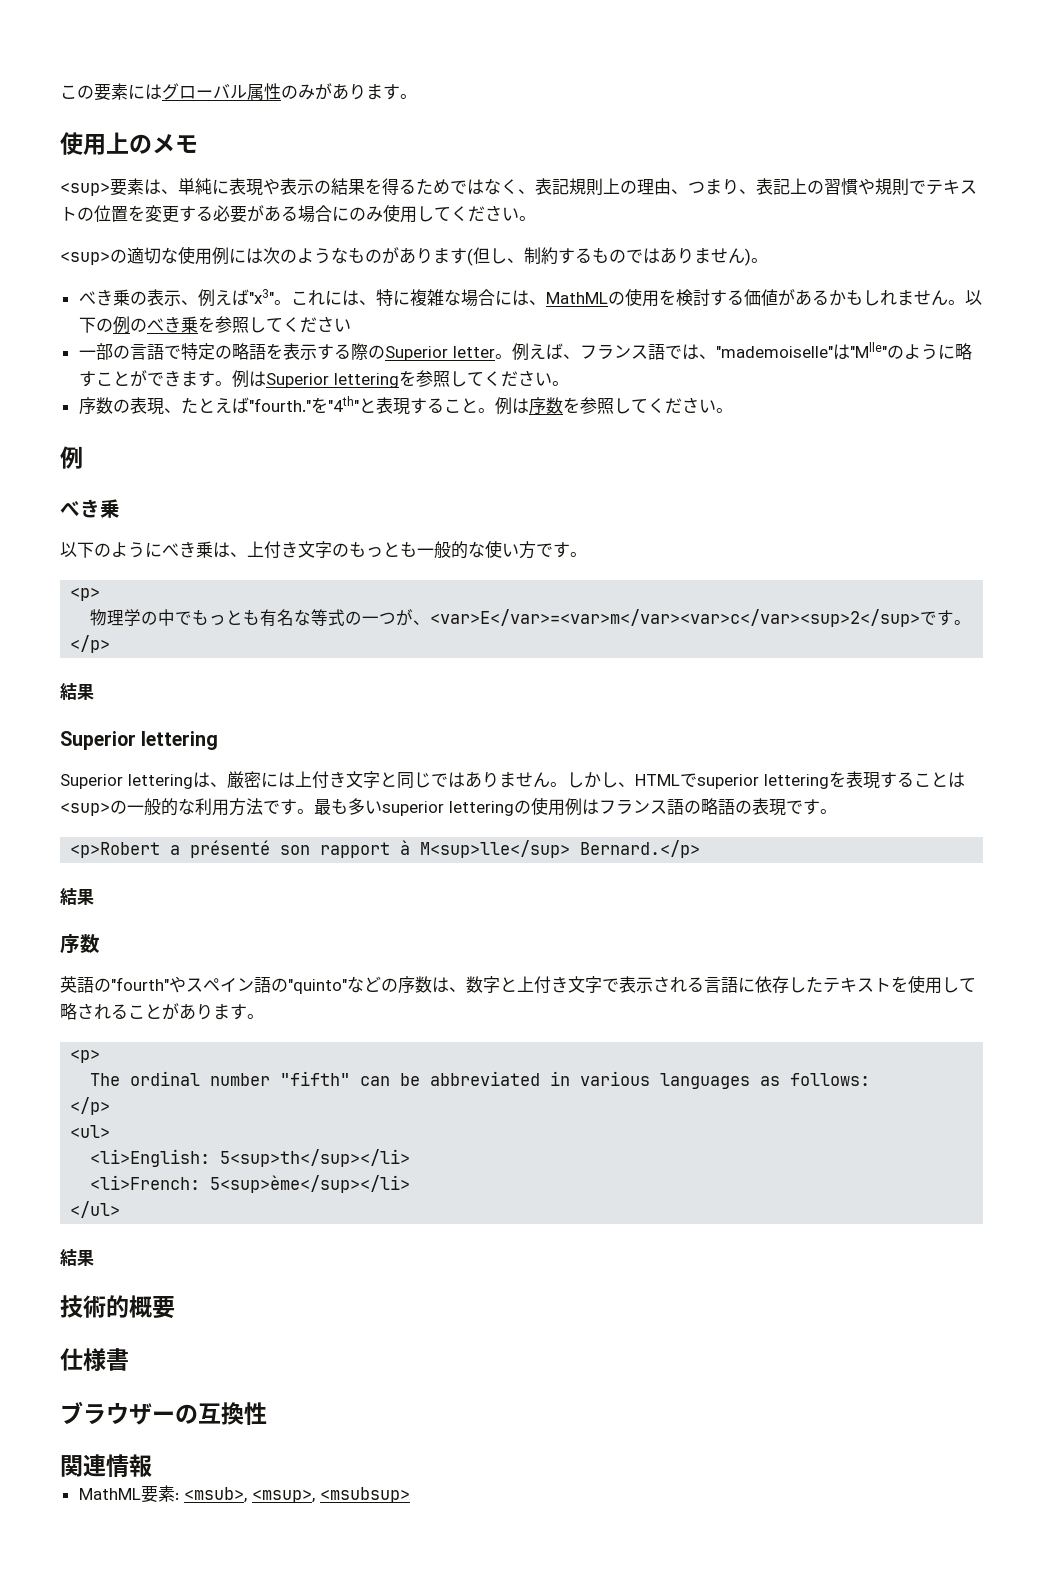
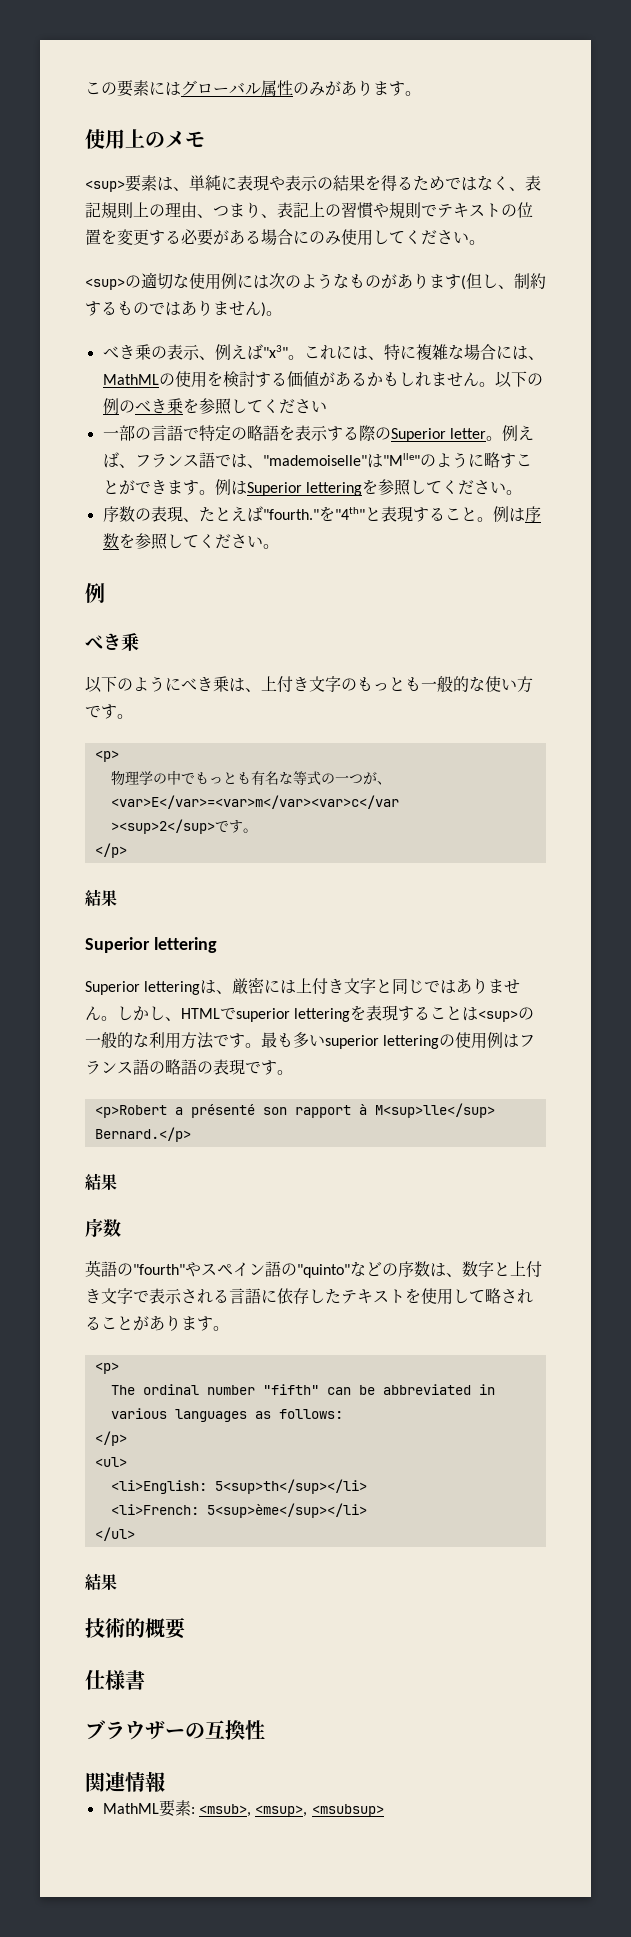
- 物理学の中でもっとも有名な等式の一つが、<var>E</var>=<var>m</var><var>c</var><sup>2</sup>です。
+ 物理学の中でもっとも有名な等式の一つが、<var>E</var>=<var>m</var><var>c</var
+ ><sup>2</sup>です。

